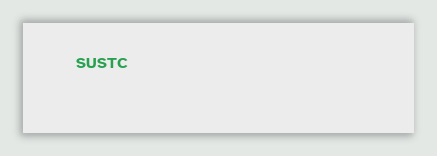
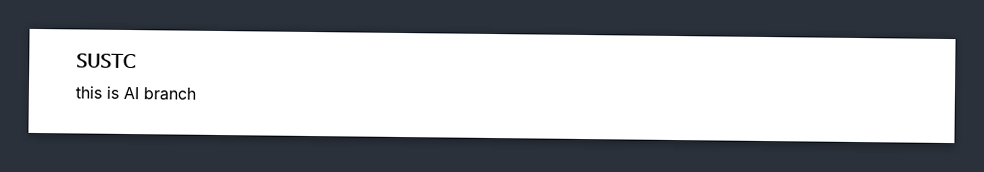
+ this is AI branch

